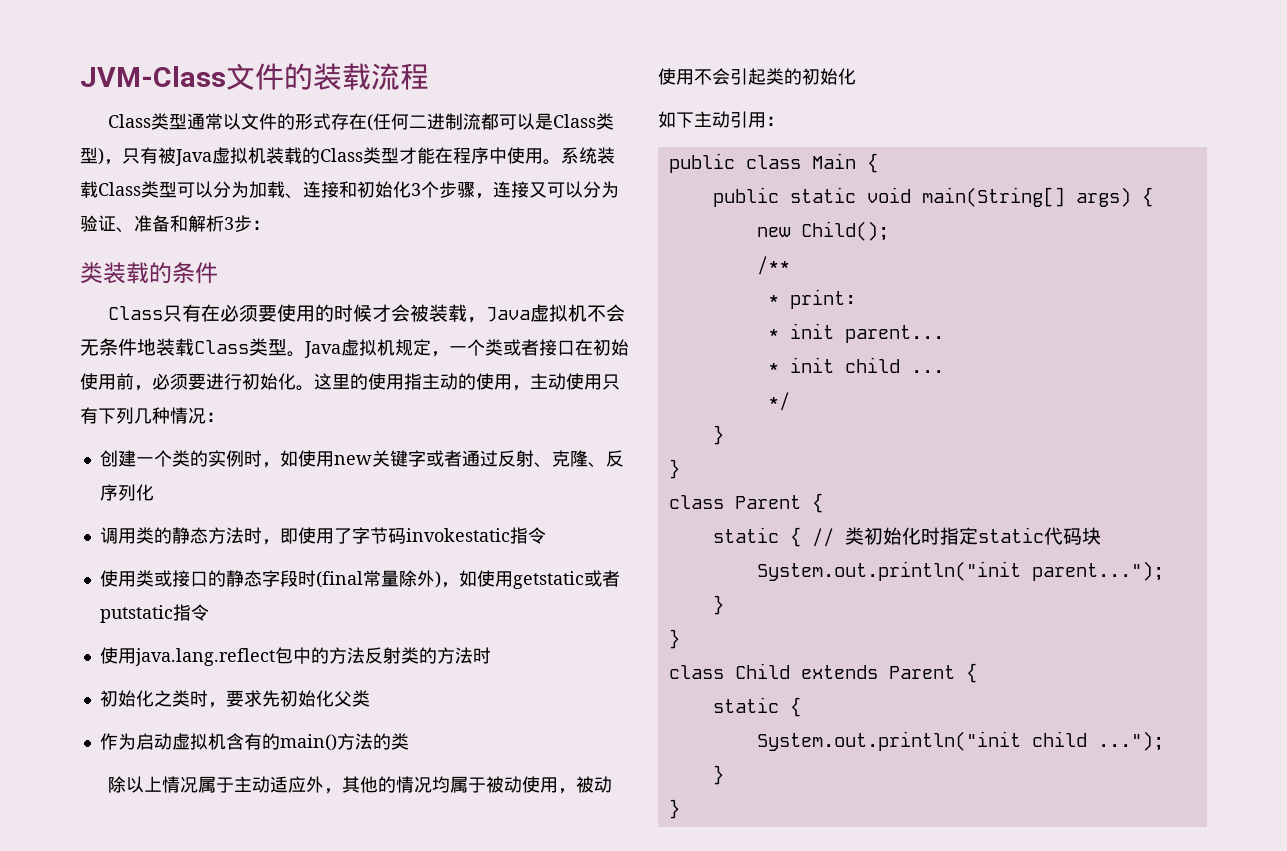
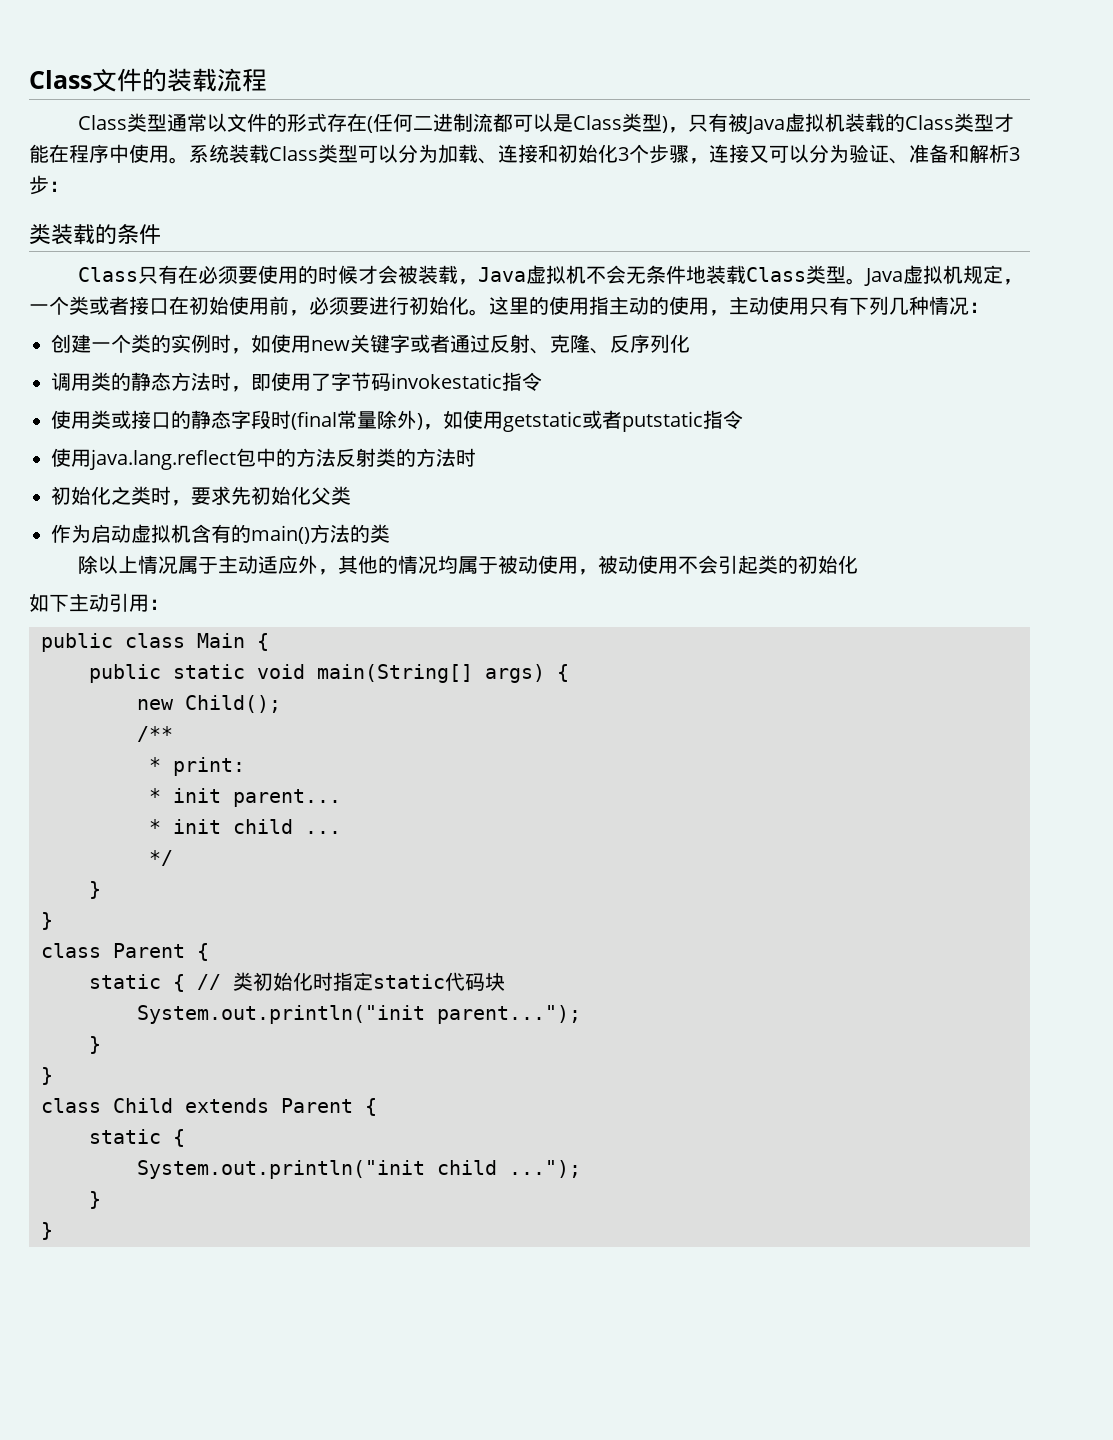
- JVM-Class文件的装载流程
+ Class文件的装载流程

